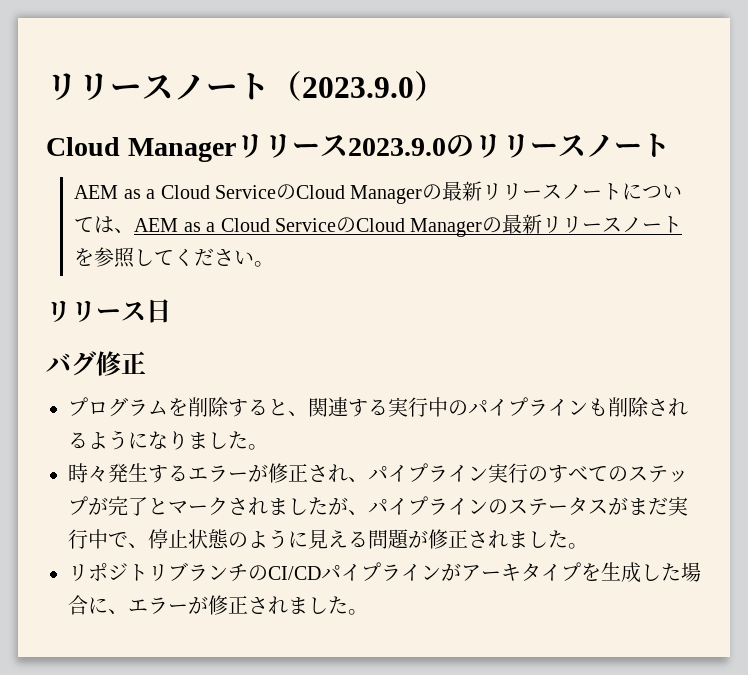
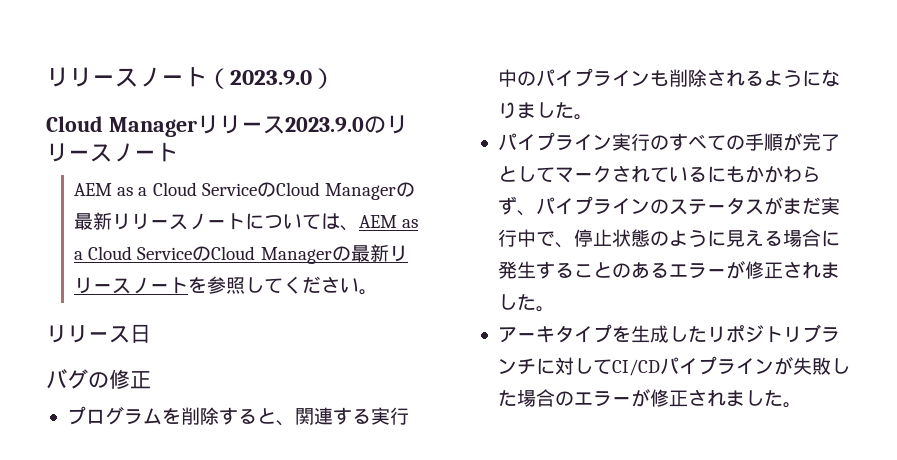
- バグ修正
+ バグの修正
- 時々発生するエラーが修正され、パイプライン実行のすべてのステップが完了とマークされましたが、パイプラインのステータスがまだ実行中で、停止状態のように見える問題が修正されました。
- リポジトリブランチのCI/CDパイプラインがアーキタイプを生成した場合に、エラーが修正されました。
+ パイプライン実行のすべての手順が完了としてマークされているにもかかわらず、パイプラインのステータスがまだ実行中で、停止状態のように見える場合に発生することのあるエラーが修正されました。
+ アーキタイプを生成したリポジトリブランチに対してCI/CDパイプラインが失敗した場合のエラーが修正されました。

